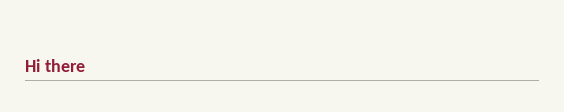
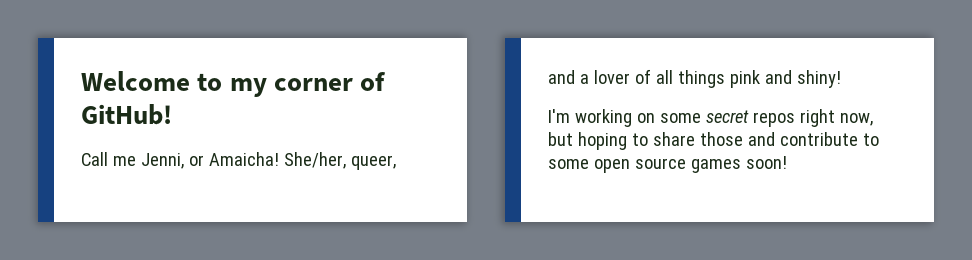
- Hi there
+ Welcome to my corner of GitHub!
+ Call me Jenni, or Amaicha! She/her, queer, and a lover of all things pink and shiny!
+ I'm working on some secret repos right now, but hoping to share those and contribute to some open source games soon!

